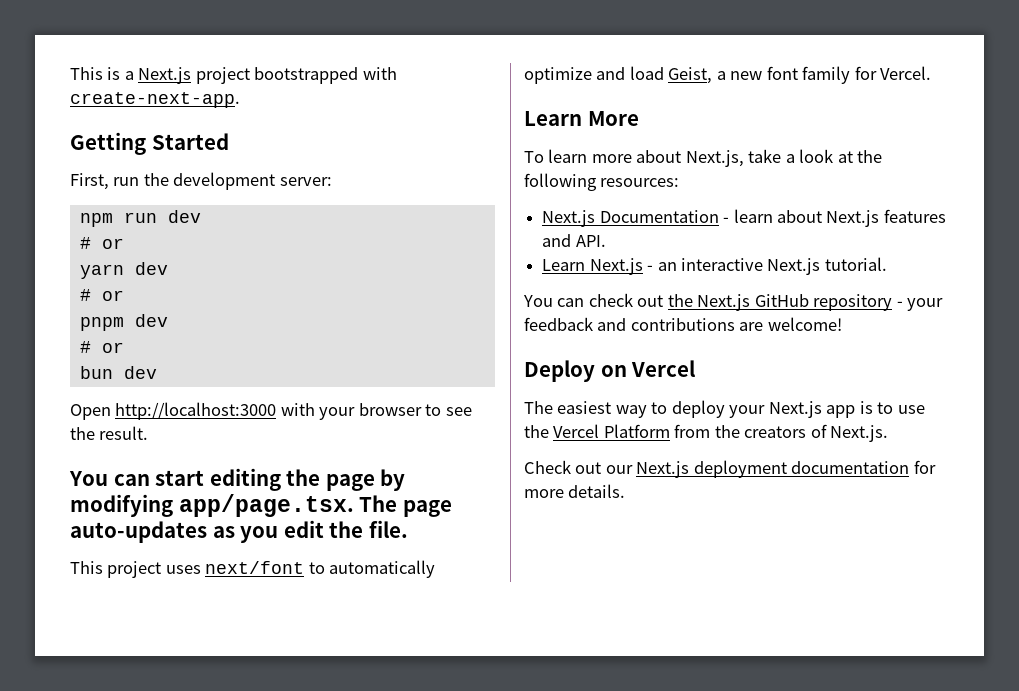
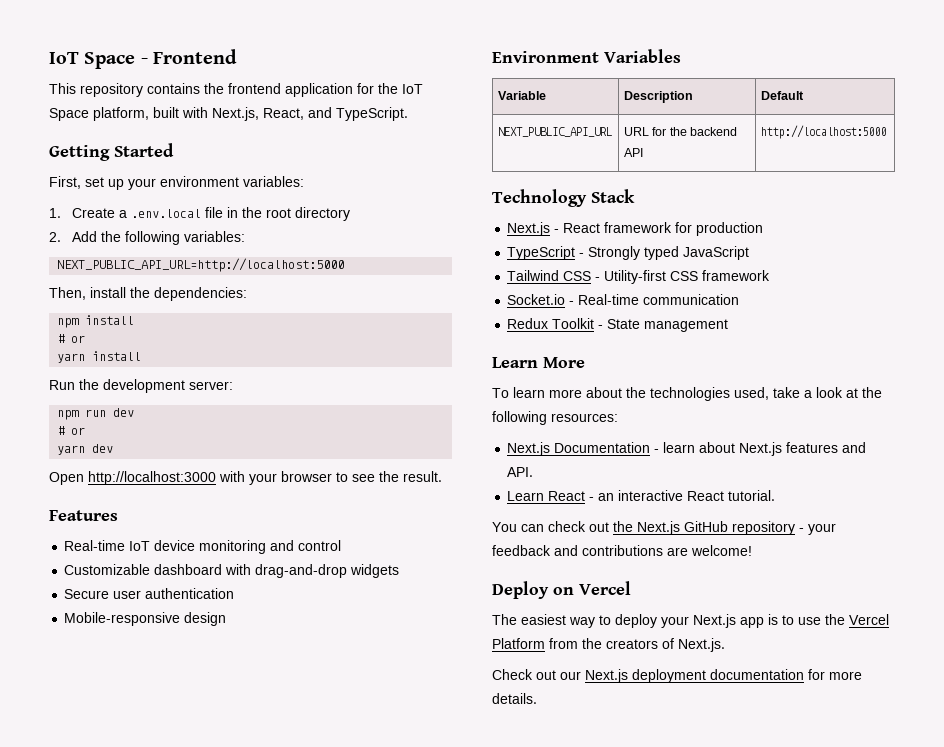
- This is a Next.js project bootstrapped with create-next-app.
+ IoT Space - Frontend
+ This repository contains the frontend application for the IoT Space platform, built with Next.js, React, and TypeScript.
  Getting Started
- First, run the development server:
+ First, set up your environment variables:
+ 1. Create a .env.local file in the root directory
+ 2. Add the following variables:
+ NEXT_PUBLIC_API_URL=http://localhost:5000
+ Then, install the dependencies:
+ npm install
+ # or
+ yarn install
+ Run the development server:
  yarn dev
- # or
- pnpm dev
- # or
- bun dev
- You can start editing the page by modifying app/page.tsx. The page auto-updates as you edit the file.
- This project uses next/font to automatically optimize and load Geist, a new font family for Vercel.
+ Features
+ Real-time IoT device monitoring and control
+ Customizable dashboard with drag-and-drop widgets
+ Secure user authentication
+ Mobile-responsive design
+ Environment Variables
+ Variable | Description | Default
+ NEXT_PUBLIC_API_URL | URL for the backend API | http://localhost:5000
+ Technology Stack
+ Next.js - React framework for production
+ TypeScript - Strongly typed JavaScript
+ Tailwind CSS - Utility-first CSS framework
+ Socket.io - Real-time communication
+ Redux Toolkit - State management
- To learn more about Next.js, take a look at the following resources:
+ To learn more about the technologies used, take a look at the following resources:
- Learn Next.js - an interactive Next.js tutorial.
+ Learn React - an interactive React tutorial.

